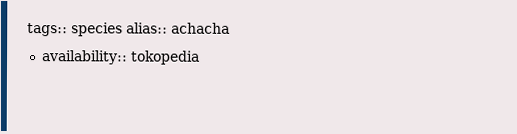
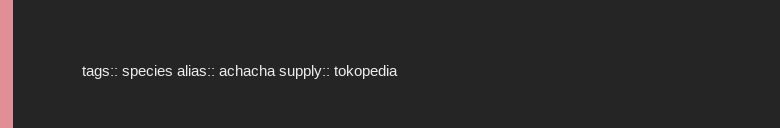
- tags:: species alias:: achacha
- availability:: tokopedia
+ tags:: species alias:: achacha supply:: tokopedia

